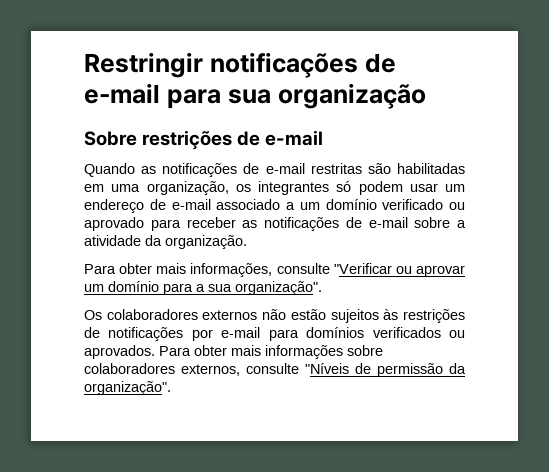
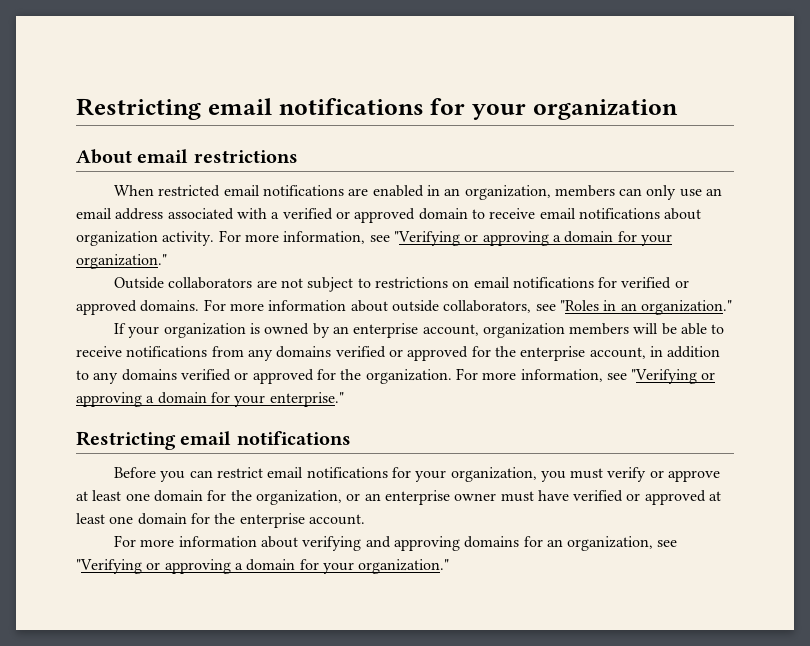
- Restringir notificações de e-mail para sua organização
- Sobre restrições de e-mail
- Quando as notificações de e-mail restritas são habilitadas em uma organização, os integrantes só podem usar um endereço de e-mail associado a um domínio verificado ou aprovado para receber as notificações de e-mail sobre a atividade da organização.
- Para obter mais informações, consulte "Verificar ou aprovar um domínio para a sua organização".
- Os colaboradores externos não estão sujeitos às restrições de notificações por e-mail para domínios verificados ou aprovados. Para obter mais informações sobre colaboradores externos, consulte "Níveis de permissão da organização".
+ Restricting email notifications for your organization
+ About email restrictions
+ When restricted email notifications are enabled in an organization, members can only use an email address associated with a verified or approved domain to receive email notifications about organization activity. For more information, see "Verifying or approving a domain for your organization."
+ Outside collaborators are not subject to restrictions on email notifications for verified or approved domains. For more information about outside collaborators, see "Roles in an organization."
+ If your organization is owned by an enterprise account, organization members will be able to receive notifications from any domains verified or approved for the enterprise account, in addition to any domains verified or approved for the organization. For more information, see "Verifying or approving a domain for your enterprise."
+ Restricting email notifications
+ Before you can restrict email notifications for your organization, you must verify or approve at least one domain for the organization, or an enterprise owner must have verified or approved at least one domain for the enterprise account.
+ For more information about verifying and approving domains for an organization, see "Verifying or approving a domain for your organization."

